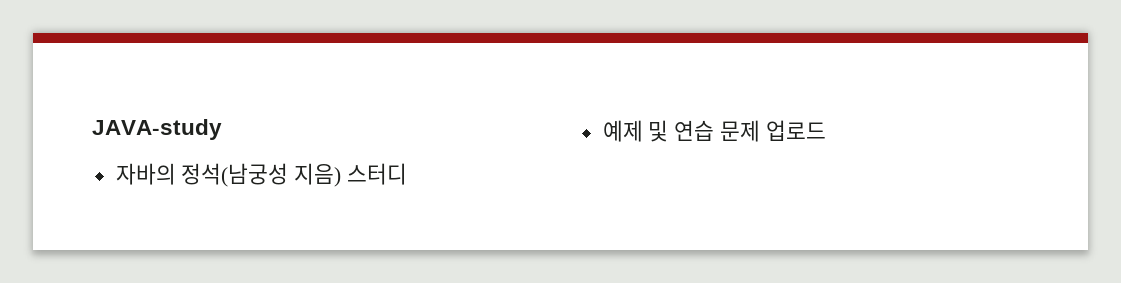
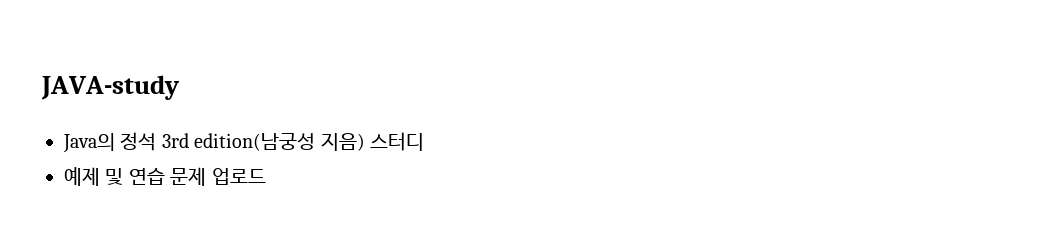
- 자바의 정석(남궁성 지음) 스터디
+ Java의 정석 3rd edition(남궁성 지음) 스터디

